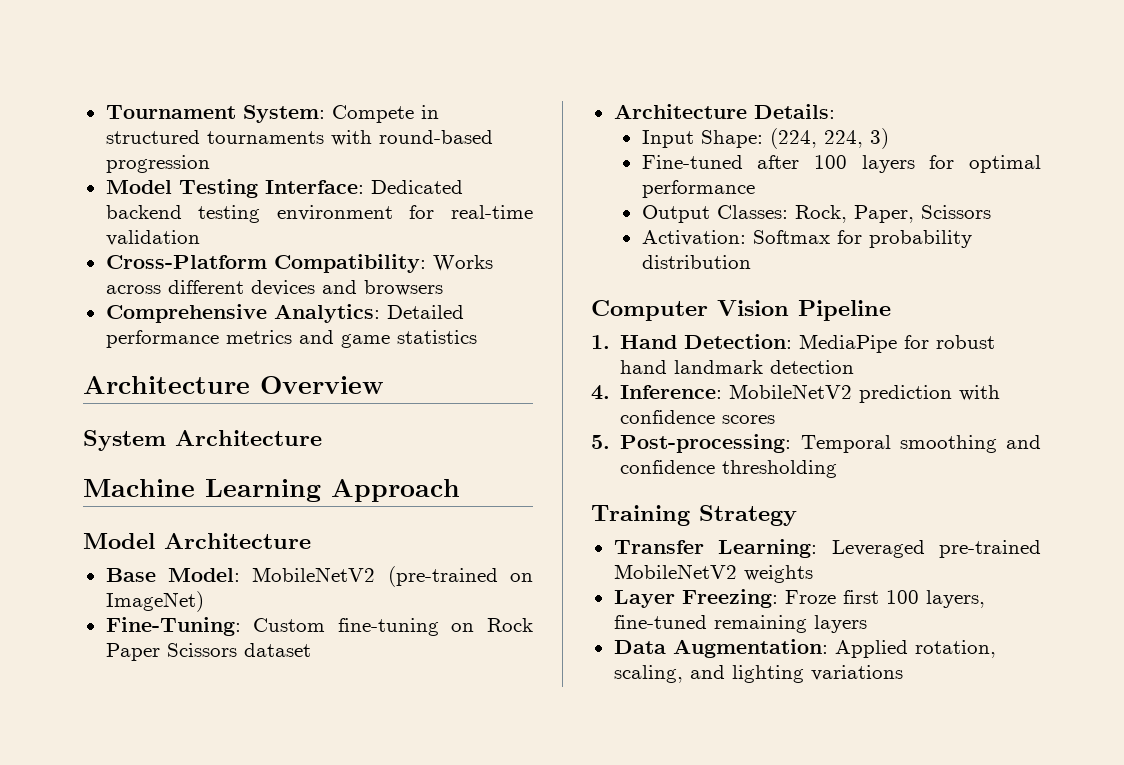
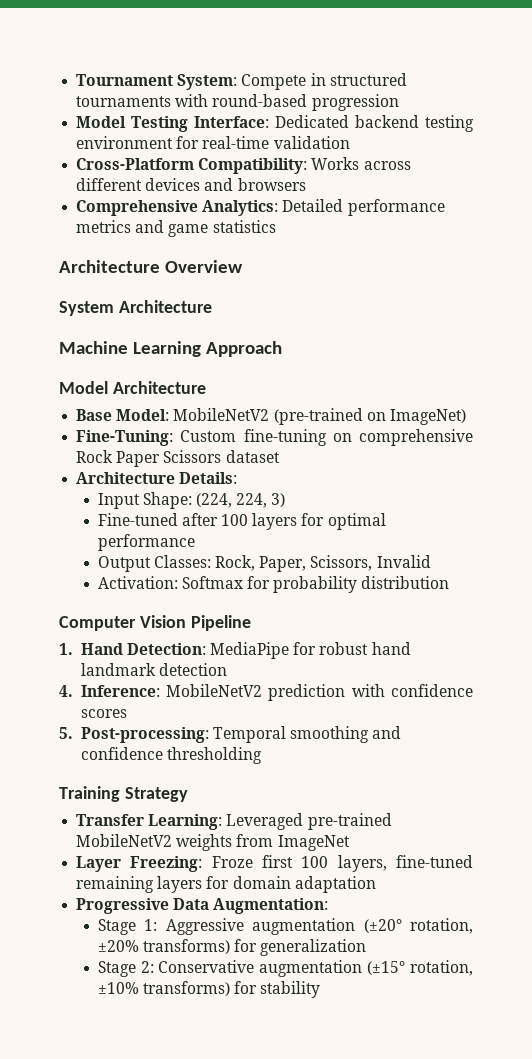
- Fine-Tuning: Custom fine-tuning on Rock Paper Scissors dataset
+ Fine-Tuning: Custom fine-tuning on comprehensive Rock Paper Scissors dataset
- Output Classes: Rock, Paper, Scissors
+ Output Classes: Rock, Paper, Scissors, Invalid
- Transfer Learning: Leveraged pre-trained MobileNetV2 weights
+ Transfer Learning: Leveraged pre-trained MobileNetV2 weights from ImageNet
- Layer Freezing: Froze first 100 layers, fine-tuned remaining layers
- Data Augmentation: Applied rotation, scaling, and lighting variations
+ Layer Freezing: Froze first 100 layers, fine-tuned remaining layers for domain adaptation
+ Progressive Data Augmentation:
+ Stage 1: Aggressive augmentation (±20° rotation, ±20% transforms) for generalization
+ Stage 2: Conservative augmentation (±15° rotation, ±10% transforms) for stability

